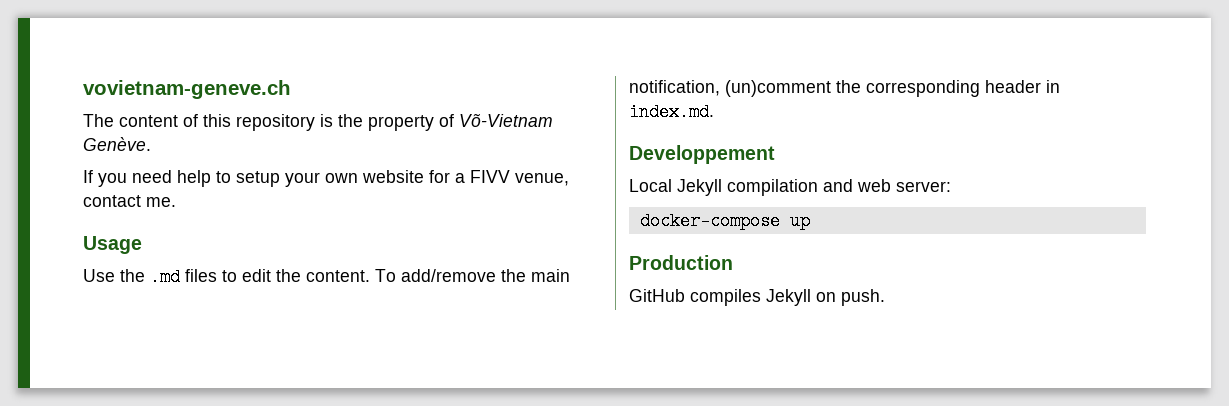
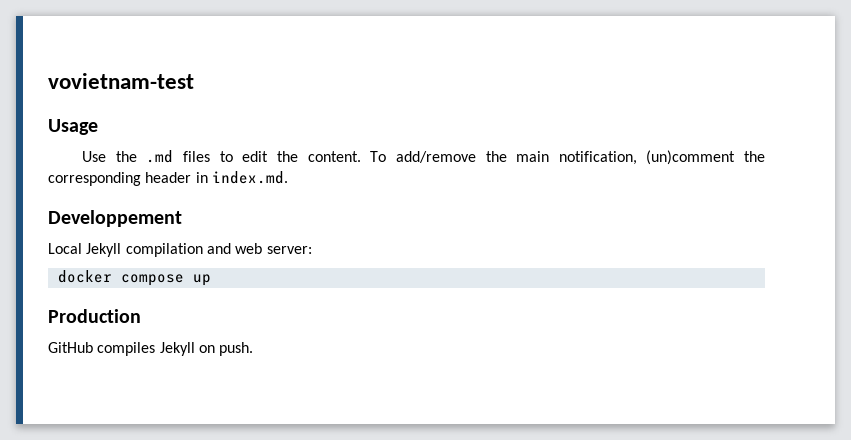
- vovietnam-geneve.ch
- The content of this repository is the property of Võ-Vietnam Genève.
- If you need help to setup your own website for a FIVV venue, contact me.
+ vovietnam-test
- docker-compose up
+ docker compose up

